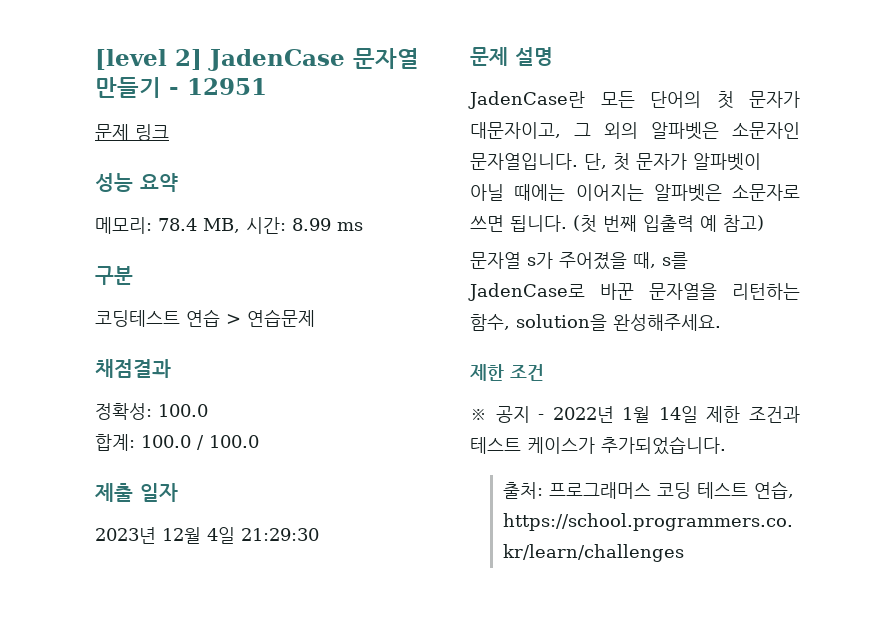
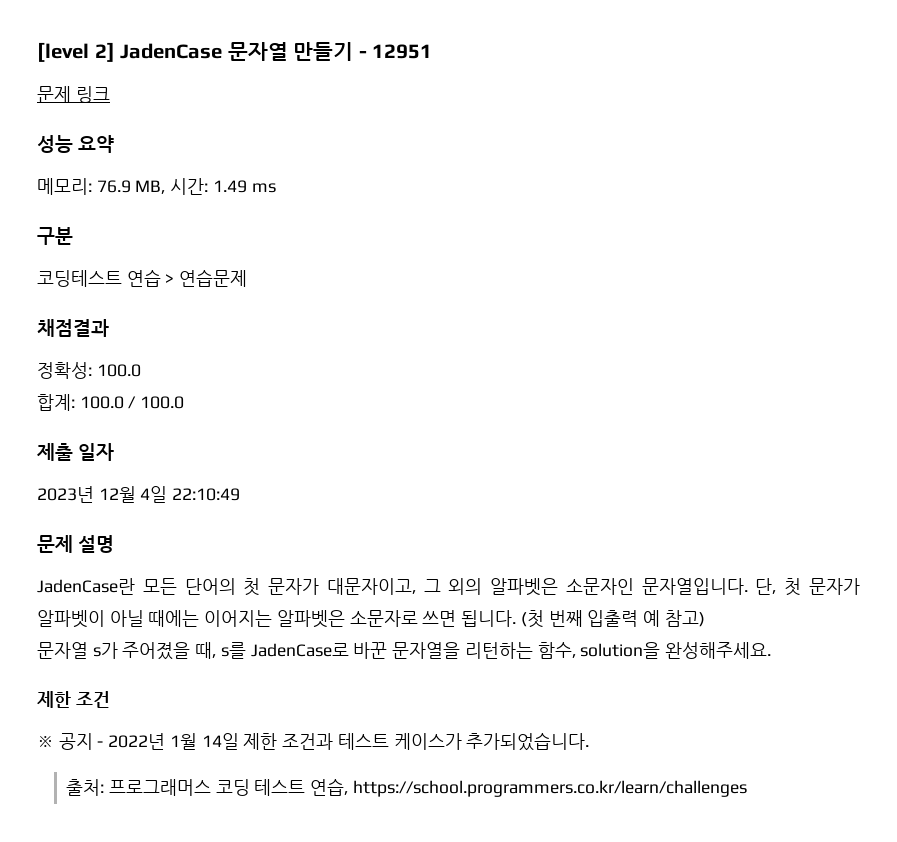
- 메모리: 78.4 MB, 시간: 8.99 ms
+ 메모리: 76.9 MB, 시간: 1.49 ms
- 2023년 12월 4일 21:29:30
+ 2023년 12월 4일 22:10:49

